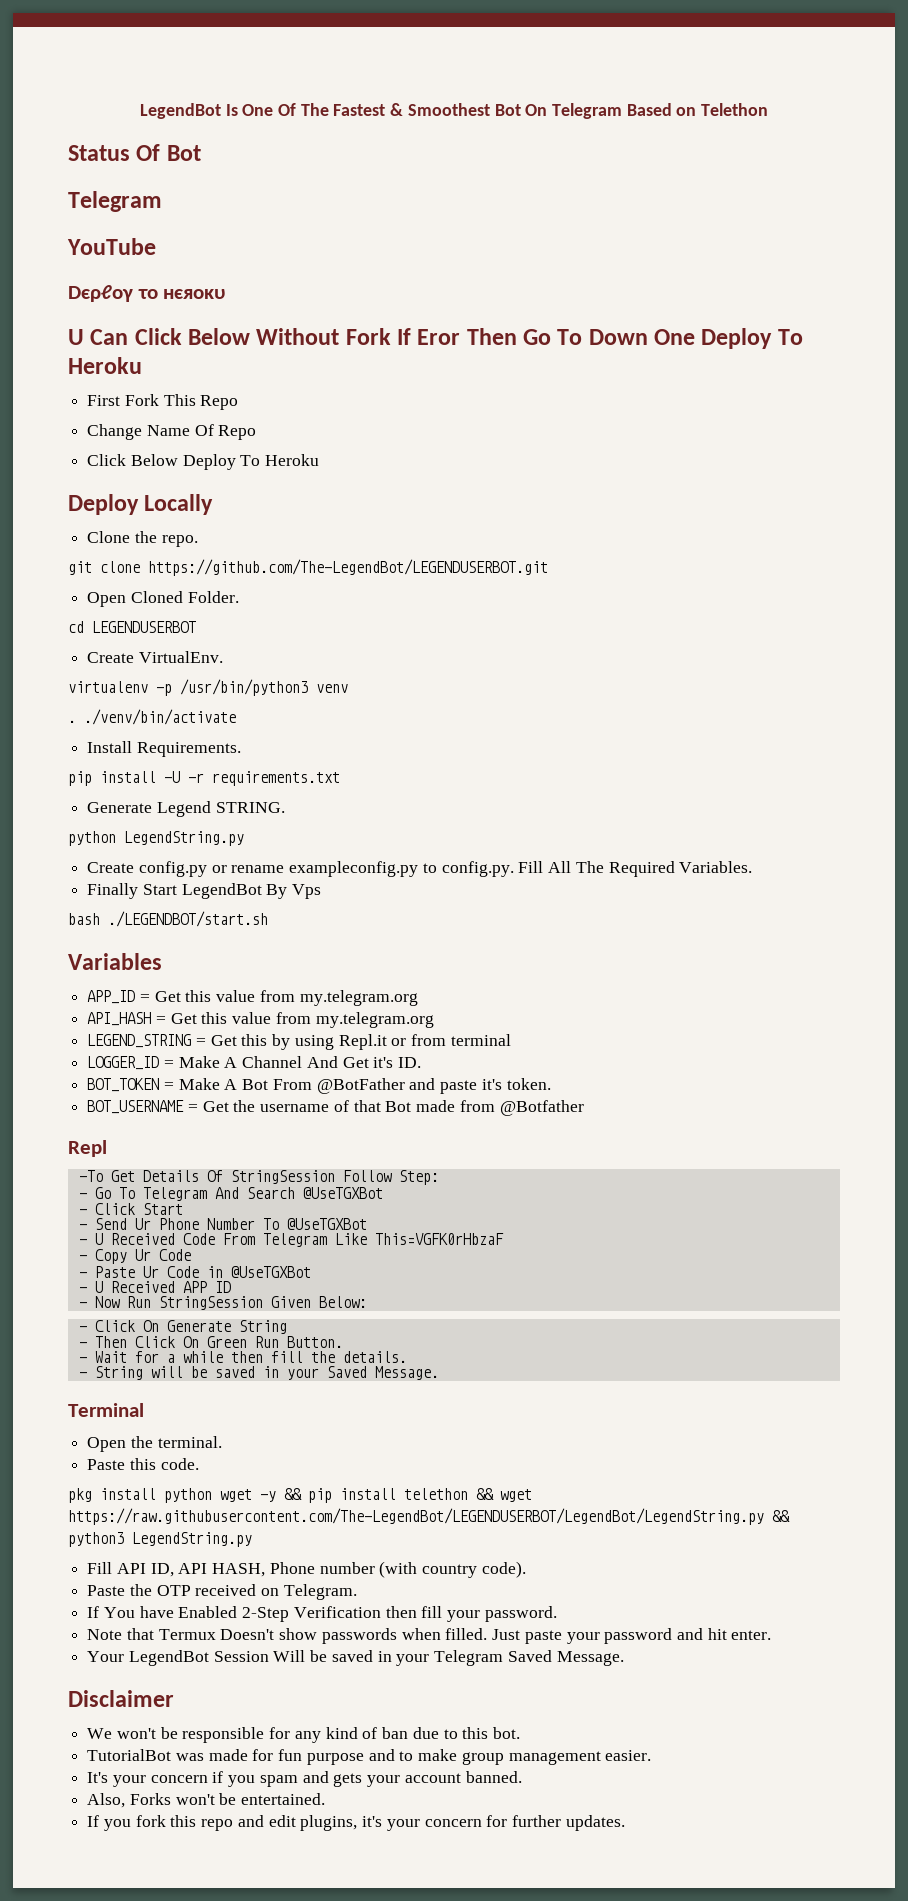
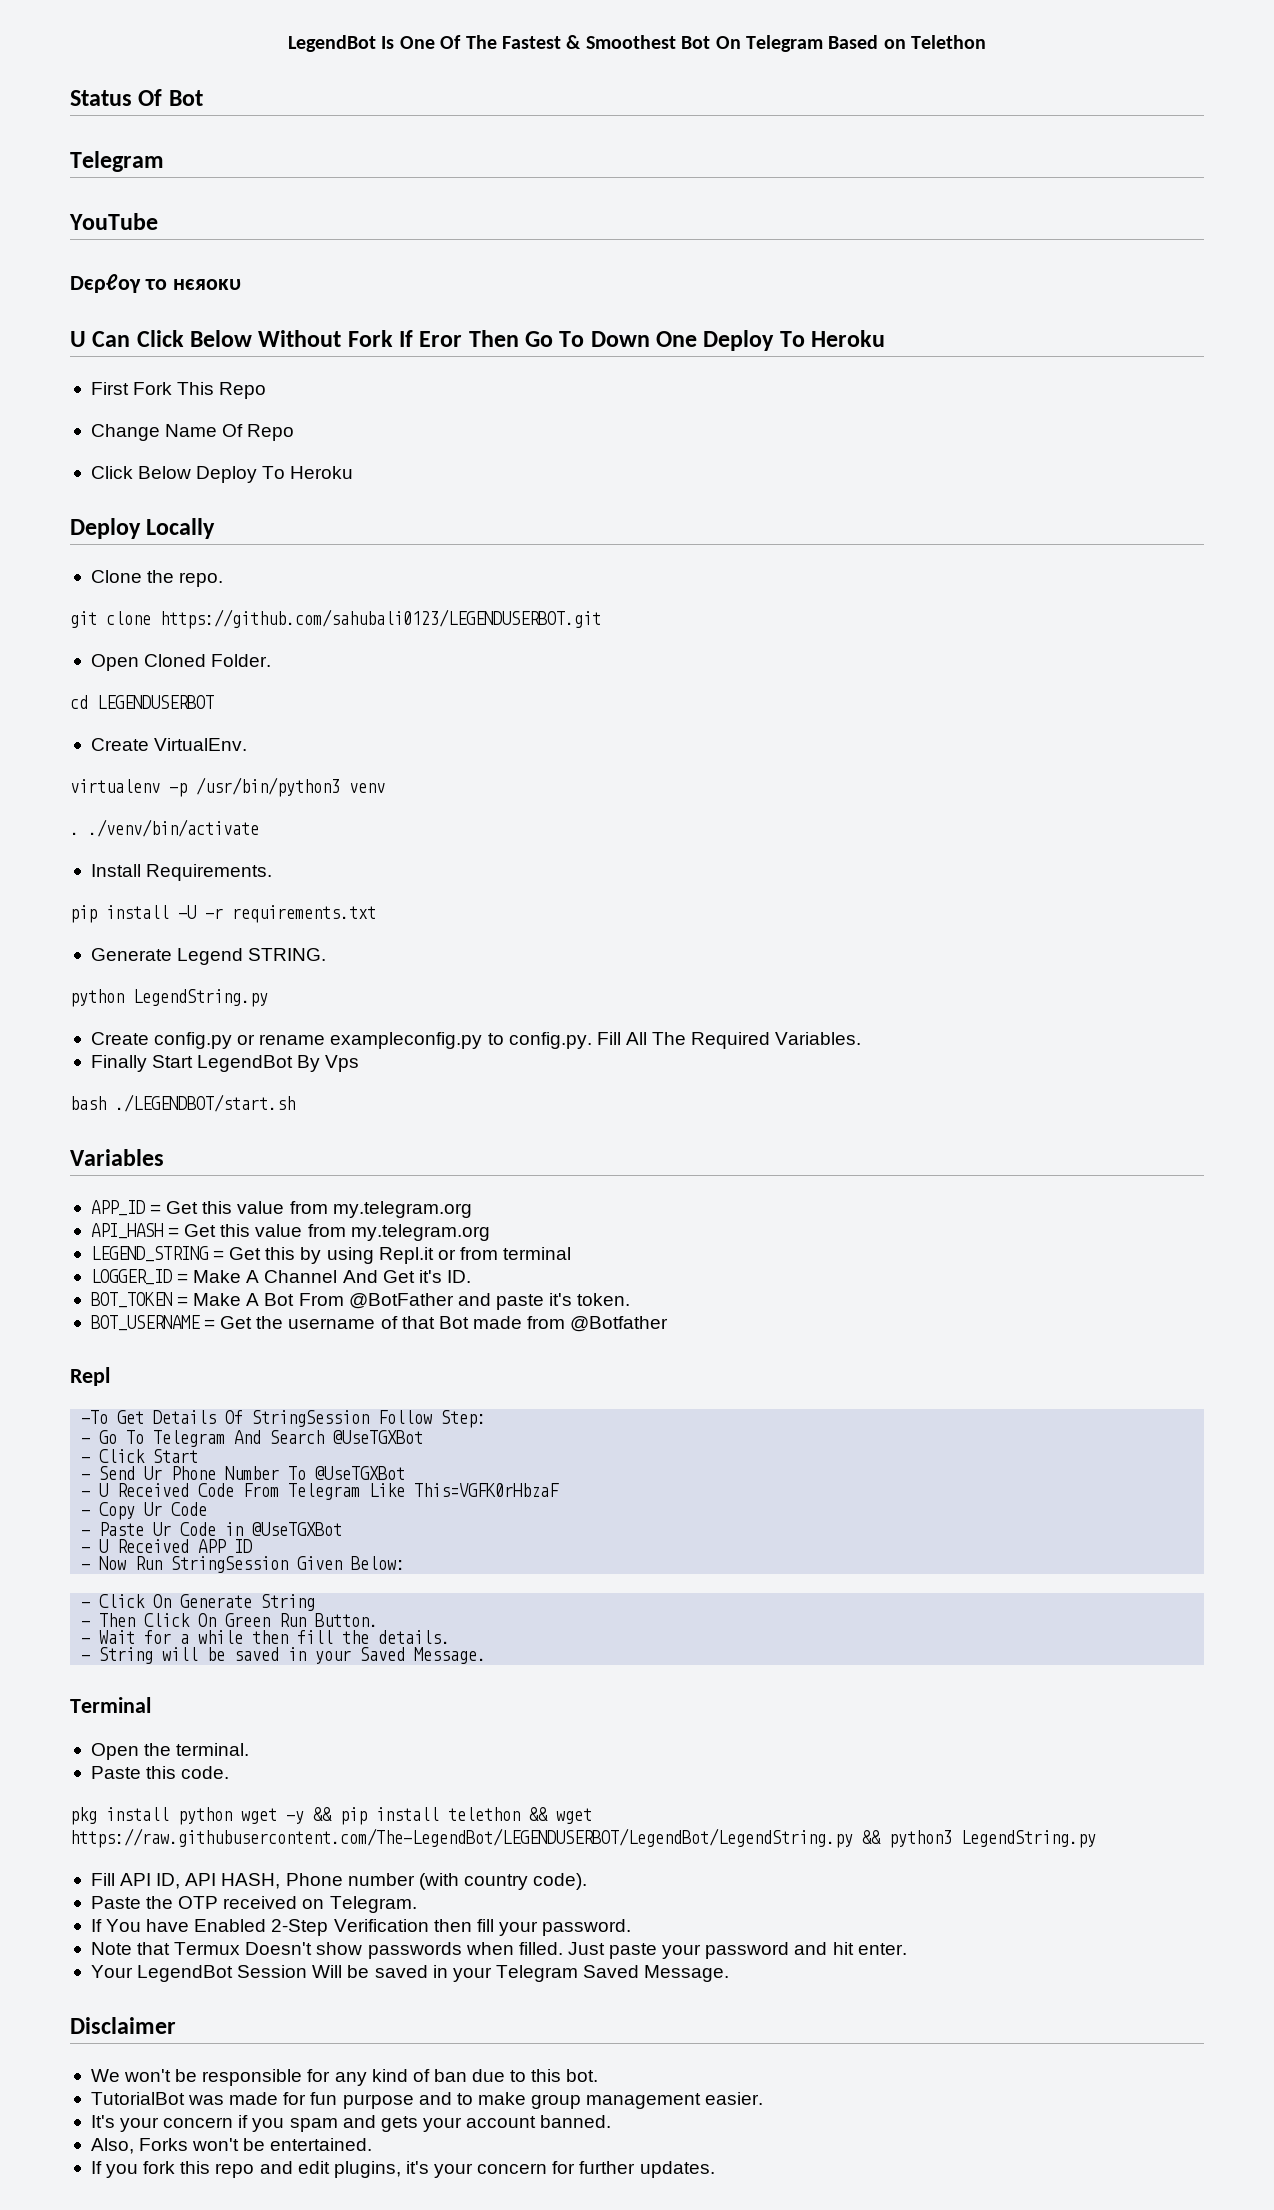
- git clone https://github.com/The-LegendBot/LEGENDUSERBOT.git
+ git clone https://github.com/sahubali0123/LEGENDUSERBOT.git

